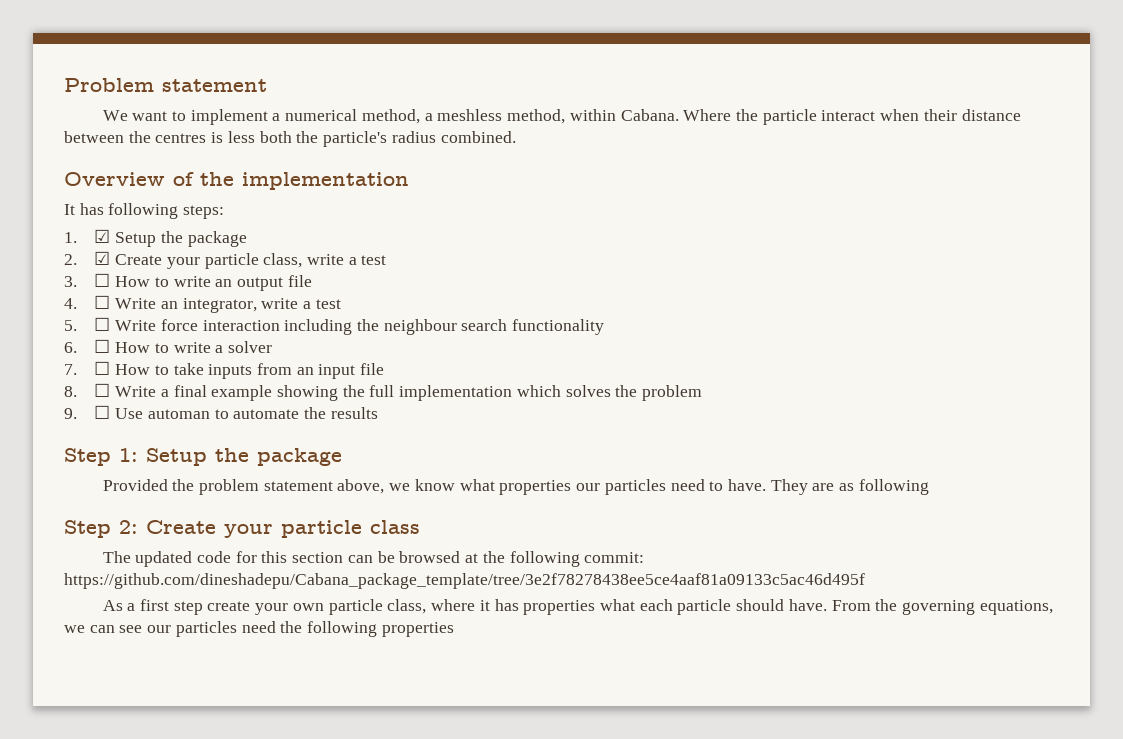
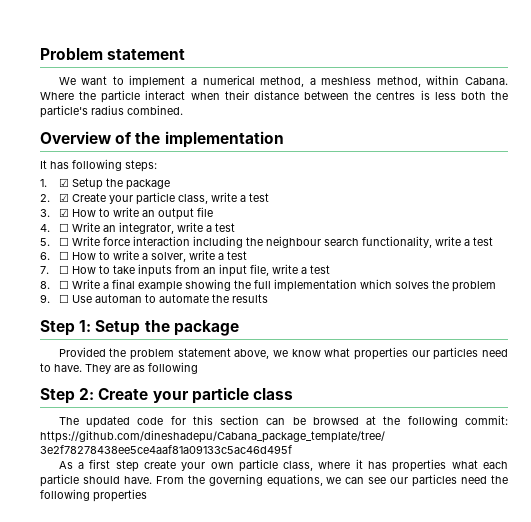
- 3. ☐ How to write an output file
+ 3. ☑ How to write an output file
- 5. ☐ Write force interaction including the neighbour search functionality
+ 5. ☐ Write force interaction including the neighbour search functionality, write a test
- 6. ☐ How to write a solver
+ 6. ☐ How to write a solver, write a test
- 7. ☐ How to take inputs from an input file
+ 7. ☐ How to take inputs from an input file, write a test

